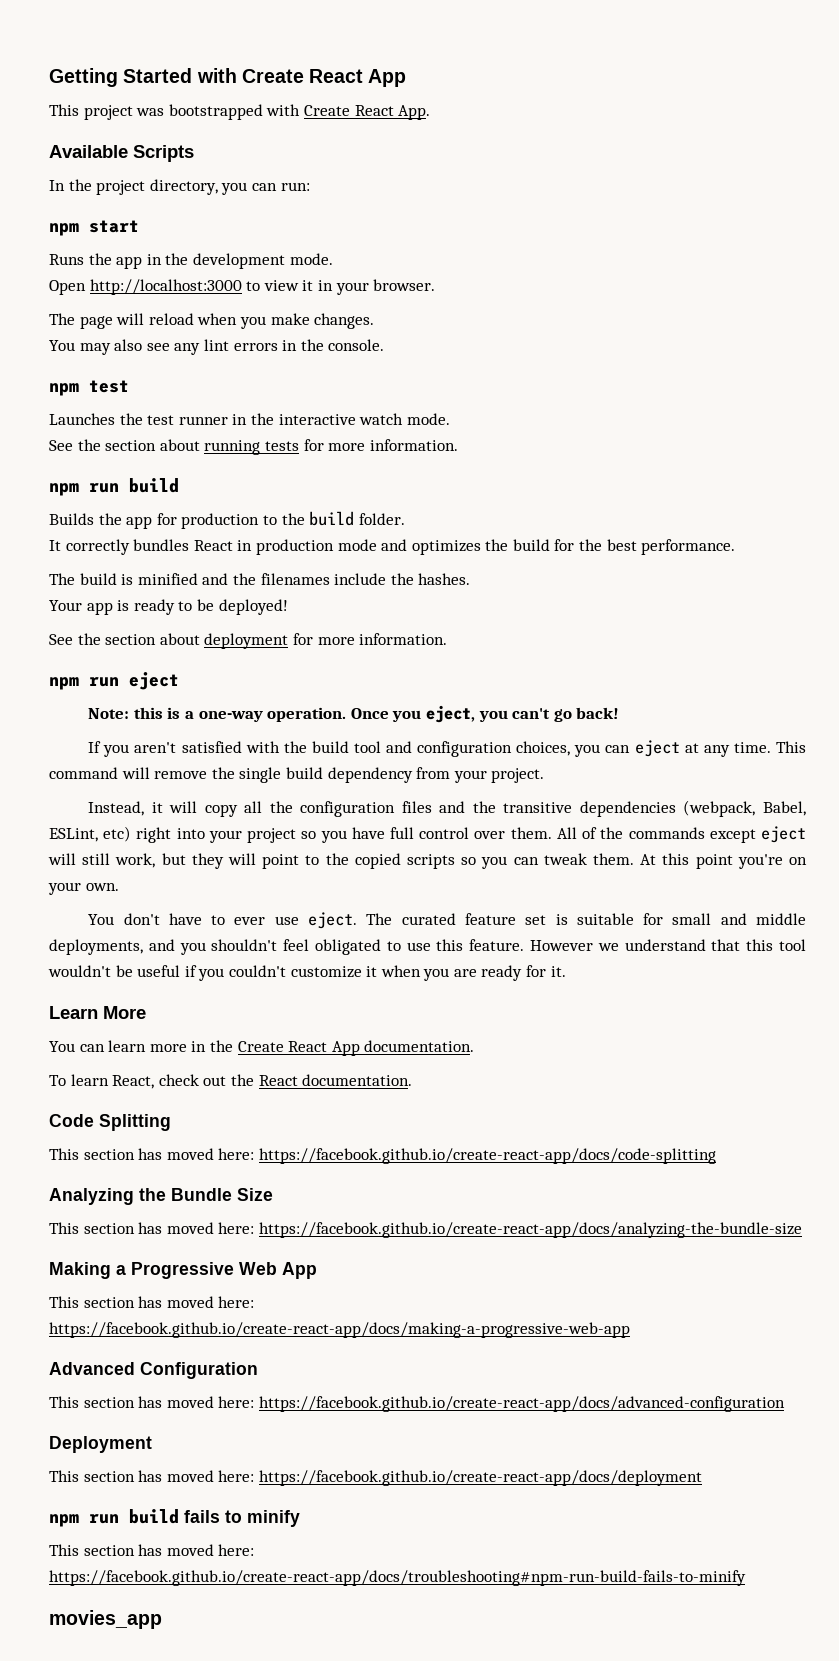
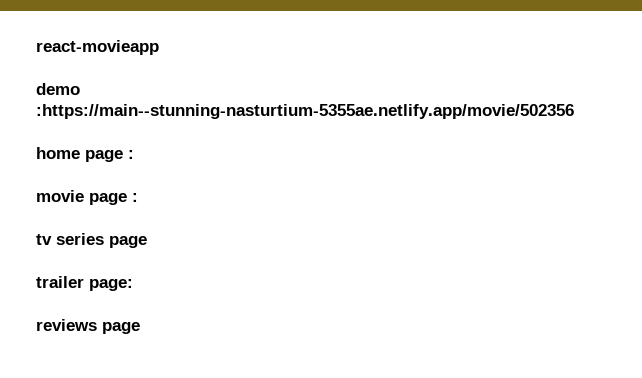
- Getting Started with Create React App
- This project was bootstrapped with Create React App.
- Available Scripts
- In the project directory, you can run:
- npm start
- Runs the app in the development mode.
- Open http://localhost:3000 to view it in your browser.
- The page will reload when you make changes.
- You may also see any lint errors in the console.
- npm test
- Launches the test runner in the interactive watch mode.
- See the section about running tests for more information.
- npm run build
- Builds the app for production to the build folder.
- It correctly bundles React in production mode and optimizes the build for the best performance.
- The build is minified and the filenames include the hashes.
- Your app is ready to be deployed!
- See the section about deployment for more information.
- npm run eject
- Note: this is a one-way operation. Once you eject, you can't go back!
- If you aren't satisfied with the build tool and configuration choices, you can eject at any time. This command will remove the single build dependency from your project.
- Instead, it will copy all the configuration files and the transitive dependencies (webpack, Babel, ESLint, etc) right into your project so you have full control over them. All of the commands except eject will still work, but they will point to the copied scripts so you can tweak them. At this point you're on your own.
- You don't have to ever use eject. The curated feature set is suitable for small and middle deployments, and you shouldn't feel obligated to use this feature. However we understand that this tool wouldn't be useful if you couldn't customize it when you are ready for it.
- Learn More
- You can learn more in the Create React App documentation.
- To learn React, check out the React documentation.
- Code Splitting
- This section has moved here: https://facebook.github.io/create-react-app/docs/code-splitting
- Analyzing the Bundle Size
- This section has moved here: https://facebook.github.io/create-react-app/docs/analyzing-the-bundle-size
- Making a Progressive Web App
- This section has moved here: https://facebook.github.io/create-react-app/docs/making-a-progressive-web-app
- Advanced Configuration
- This section has moved here: https://facebook.github.io/create-react-app/docs/advanced-configuration
- Deployment
- This section has moved here: https://facebook.github.io/create-react-app/docs/deployment
- npm run build fails to minify
- This section has moved here: https://facebook.github.io/create-react-app/docs/troubleshooting#npm-run-build-fails-to-minify
- movies_app
+ react-movieapp
+ demo :https://main--stunning-nasturtium-5355ae.netlify.app/movie/502356
+ home page :
+ movie page :
+ tv series page
+ trailer page:
+ reviews page

